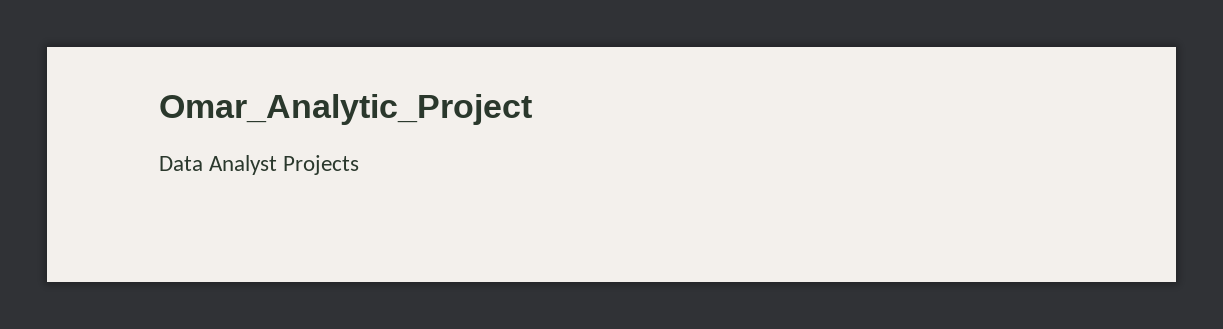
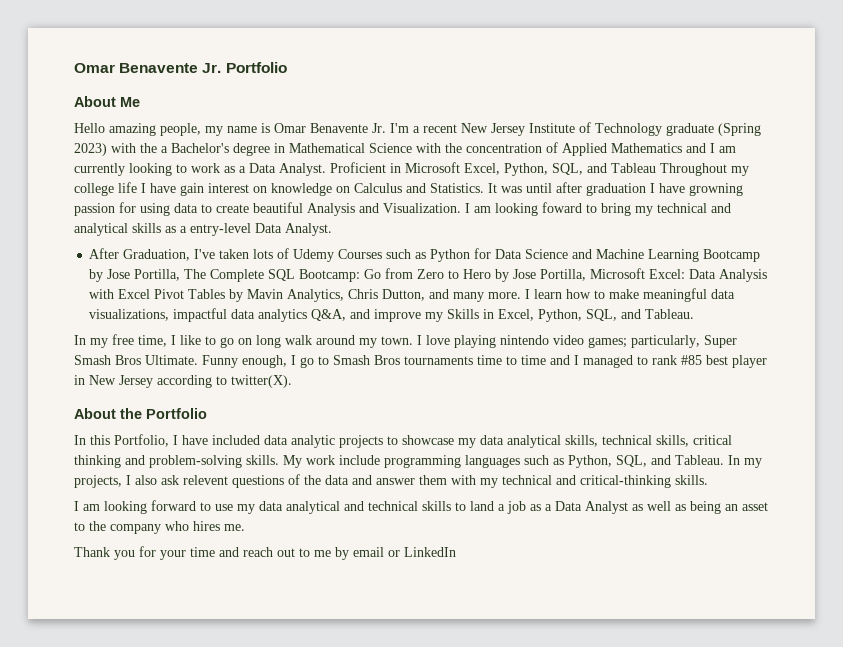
- Omar_Analytic_Project
- Data Analyst Projects
+ Omar Benavente Jr. Portfolio
+ About Me
+ Hello amazing people, my name is Omar Benavente Jr. I'm a recent New Jersey Institute of Technology graduate (Spring 2023) with the a Bachelor's degree in Mathematical Science with the concentration of Applied Mathematics and I am currently looking to work as a Data Analyst. Proficient in Microsoft Excel, Python, SQL, and Tableau Throughout my college life I have gain interest on knowledge on Calculus and Statistics. It was until after graduation I have growning passion for using data to create beautiful Analysis and Visualization. I am looking foward to bring my technical and analytical skills as a entry-level Data Analyst.
+ After Graduation, I've taken lots of Udemy Courses such as Python for Data Science and Machine Learning Bootcamp by Jose Portilla, The Complete SQL Bootcamp: Go from Zero to Hero by Jose Portilla, Microsoft Excel: Data Analysis with Excel Pivot Tables by Mavin Analytics, Chris Dutton, and many more. I learn how to make meaningful data visualizations, impactful data analytics Q&A, and improve my Skills in Excel, Python, SQL, and Tableau.
+ In my free time, I like to go on long walk around my town. I love playing nintendo video games; particularly, Super Smash Bros Ultimate. Funny enough, I go to Smash Bros tournaments time to time and I managed to rank #85 best player in New Jersey according to twitter(X).
+ About the Portfolio
+ In this Portfolio, I have included data analytic projects to showcase my data analytical skills, technical skills, critical thinking and problem-solving skills. My work include programming languages such as Python, SQL, and Tableau. In my projects, I also ask relevent questions of the data and answer them with my technical and critical-thinking skills.
+ I am looking forward to use my data analytical and technical skills to land a job as a Data Analyst as well as being an asset to the company who hires me.
+ Thank you for your time and reach out to me by email or LinkedIn

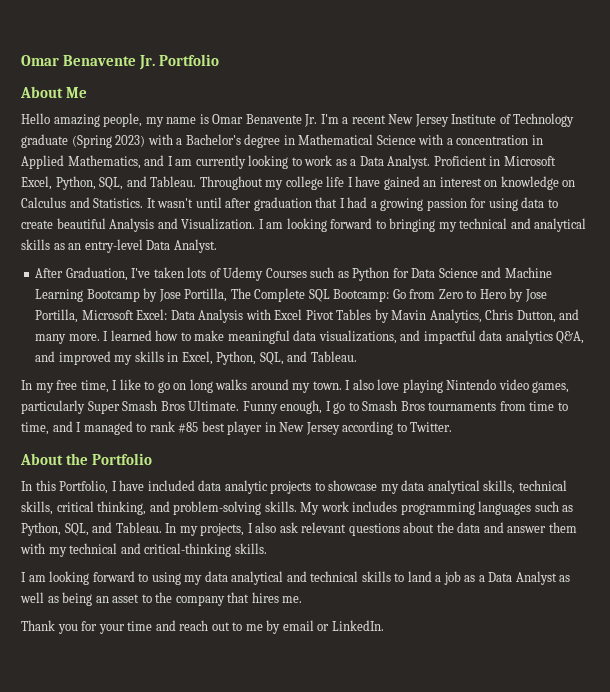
- Hello amazing people, my name is Omar Benavente Jr. I'm a recent New Jersey Institute of Technology graduate (Spring 2023) with the a Bachelor's degree in Mathematical Science with the concentration of Applied Mathematics and I am currently looking to work as a Data Analyst.
+ Hello amazing people, my name is Omar Benavente Jr. I'm a recent New Jersey Institute of Technology graduate (Spring 2023) with a Bachelor's degree in Mathematical Science with a concentration in Applied Mathematics, and I am currently looking to work as a Data Analyst.
- Proficient in Microsoft Excel, Python, SQL, and Tableau Throughout my college life I have gain interest on knowledge on Calculus and Statistics.
+ Proficient in Microsoft Excel, Python, SQL, and Tableau. Throughout my college life I have gained an interest on knowledge on Calculus and Statistics.
- It was until after graduation I have growning passion for using data to create beautiful Analysis and Visualization.
+ It wasn't until after graduation that I had a growing passion for using data to create beautiful Analysis and Visualization.
- I am looking foward to bring my technical and analytical skills as a entry-level Data Analyst.
+ I am looking forward to bringing my technical and analytical skills as an entry-level Data Analyst.
- I learn how to make meaningful data visualizations, impactful data analytics Q&A, and improve my Skills in Excel, Python, SQL, and Tableau.
+ I learned how to make meaningful data visualizations, and impactful data analytics Q&A, and improved my skills in Excel, Python, SQL, and Tableau.
- In my free time, I like to go on long walk around my town.
+ In my free time, I like to go on long walks around my town.
- I love playing nintendo video games; particularly, Super Smash Bros Ultimate.
+ I also love playing Nintendo video games, particularly Super Smash Bros Ultimate.
- Funny enough, I go to Smash Bros tournaments time to time and I managed to rank #85 best player in New Jersey according to twitter(X).
+ Funny enough, I go to Smash Bros tournaments from time to time, and I managed to rank #85 best player in New Jersey according to Twitter.
- In this Portfolio, I have included data analytic projects to showcase my data analytical skills, technical skills, critical thinking and problem-solving skills.
+ In this Portfolio, I have included data analytic projects to showcase my data analytical skills, technical skills, critical thinking, and problem-solving skills.
- My work include programming languages such as Python, SQL, and Tableau.
+ My work includes programming languages such as Python, SQL, and Tableau.
- In my projects, I also ask relevent questions of the data and answer them with my technical and critical-thinking skills.
+ In my projects, I also ask relevant questions about the data and answer them with my technical and critical-thinking skills.
- I am looking forward to use my data analytical and technical skills to land a job as a Data Analyst as well as being an asset to the company who hires me.
+ I am looking forward to using my data analytical and technical skills to land a job as a Data Analyst as well as being an asset to the company that hires me.
- Thank you for your time and reach out to me by email or LinkedIn
+ Thank you for your time and reach out to me by email or LinkedIn.

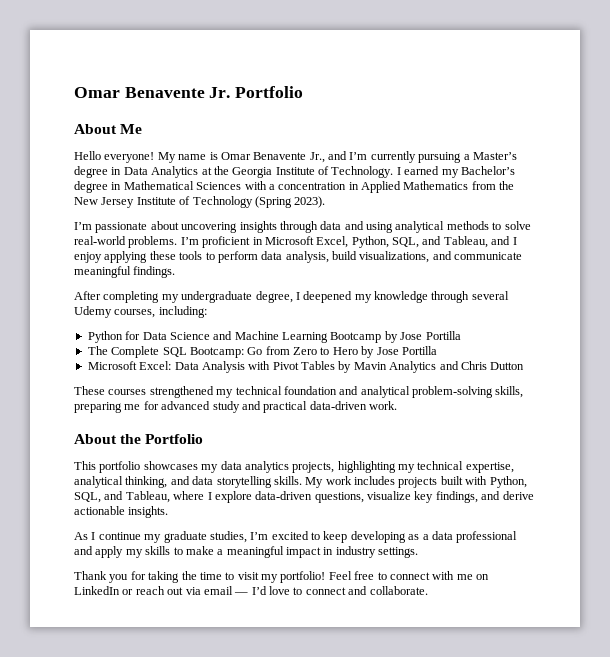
- Hello amazing people, my name is Omar Benavente Jr. I'm a recent New Jersey Institute of Technology graduate (Spring 2023) with a Bachelor's degree in Mathematical Science with a concentration in Applied Mathematics, and I am currently looking to work as a Data Analyst. Proficient in Microsoft Excel, Python, SQL, and Tableau. Throughout my college life I have gained an interest on knowledge on Calculus and Statistics. It wasn't until after graduation that I had a growing passion for using data to create beautiful Analysis and Visualization. I am looking forward to bringing my technical and analytical skills as an entry-level Data Analyst.
- After Graduation, I've taken lots of Udemy Courses such as Python for Data Science and Machine Learning Bootcamp by Jose Portilla, The Complete SQL Bootcamp: Go from Zero to Hero by Jose Portilla, Microsoft Excel: Data Analysis with Excel Pivot Tables by Mavin Analytics, Chris Dutton, and many more. I learned how to make meaningful data visualizations, and impactful data analytics Q&A, and improved my skills in Excel, Python, SQL, and Tableau.
- In my free time, I like to go on long walks around my town. I also love playing Nintendo video games, particularly Super Smash Bros Ultimate. Funny enough, I go to Smash Bros tournaments from time to time, and I managed to rank #85 best player in New Jersey according to Twitter.
+ Hello everyone! My name is Omar Benavente Jr., and I’m currently pursuing a Master’s degree in Data Analytics at the Georgia Institute of Technology. I earned my Bachelor’s degree in Mathematical Sciences with a concentration in Applied Mathematics from the New Jersey Institute of Technology (Spring 2023).
+ I’m passionate about uncovering insights through data and using analytical methods to solve real-world problems. I’m proficient in Microsoft Excel, Python, SQL, and Tableau, and I enjoy applying these tools to perform data analysis, build visualizations, and communicate meaningful findings.
+ After completing my undergraduate degree, I deepened my knowledge through several Udemy courses, including:
+ Python for Data Science and Machine Learning Bootcamp by Jose Portilla
+ The Complete SQL Bootcamp: Go from Zero to Hero by Jose Portilla
+ Microsoft Excel: Data Analysis with Pivot Tables by Mavin Analytics and Chris Dutton
+ These courses strengthened my technical foundation and analytical problem-solving skills, preparing me for advanced study and practical data-driven work.
  About the Portfolio
- In this Portfolio, I have included data analytic projects to showcase my data analytical skills, technical skills, critical thinking, and problem-solving skills. My work includes programming languages such as Python, SQL, and Tableau. In my projects, I also ask relevant questions about the data and answer them with my technical and critical-thinking skills.
- I am looking forward to using my data analytical and technical skills to land a job as a Data Analyst as well as being an asset to the company that hires me.
- Thank you for your time and reach out to me by email or LinkedIn.
+ This portfolio showcases my data analytics projects, highlighting my technical expertise, analytical thinking, and data storytelling skills. My work includes projects built with Python, SQL, and Tableau, where I explore data-driven questions, visualize key findings, and derive actionable insights.
+ As I continue my graduate studies, I’m excited to keep developing as a data professional and apply my skills to make a meaningful impact in industry settings.
+ Thank you for taking the time to visit my portfolio! Feel free to connect with me on LinkedIn or reach out via email — I’d love to connect and collaborate.

